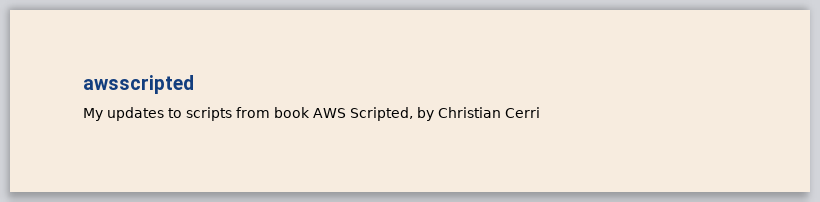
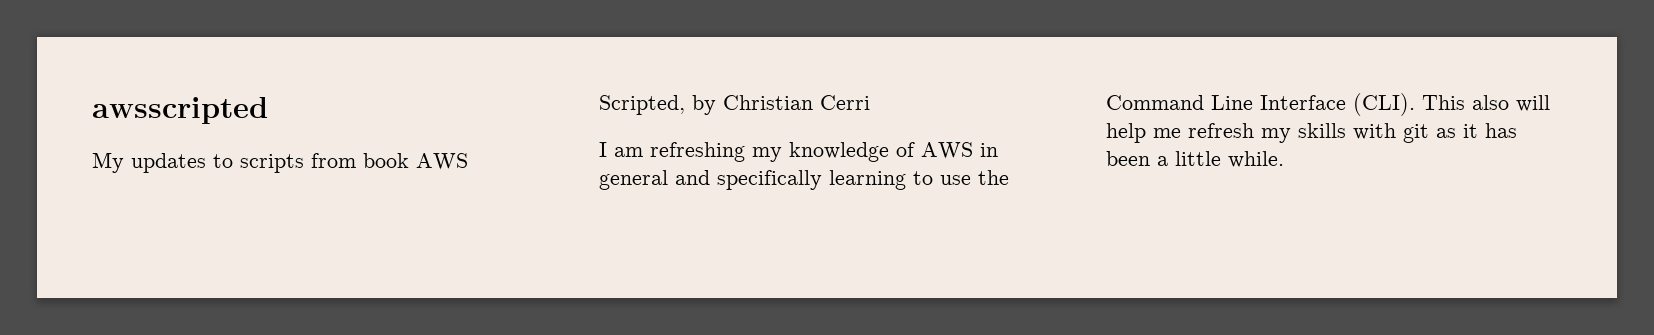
+ I am refreshing my knowledge of AWS in general and specifically learning to use the Command Line Interface (CLI). This also will help me refresh my skills with git as it has been a little while.

